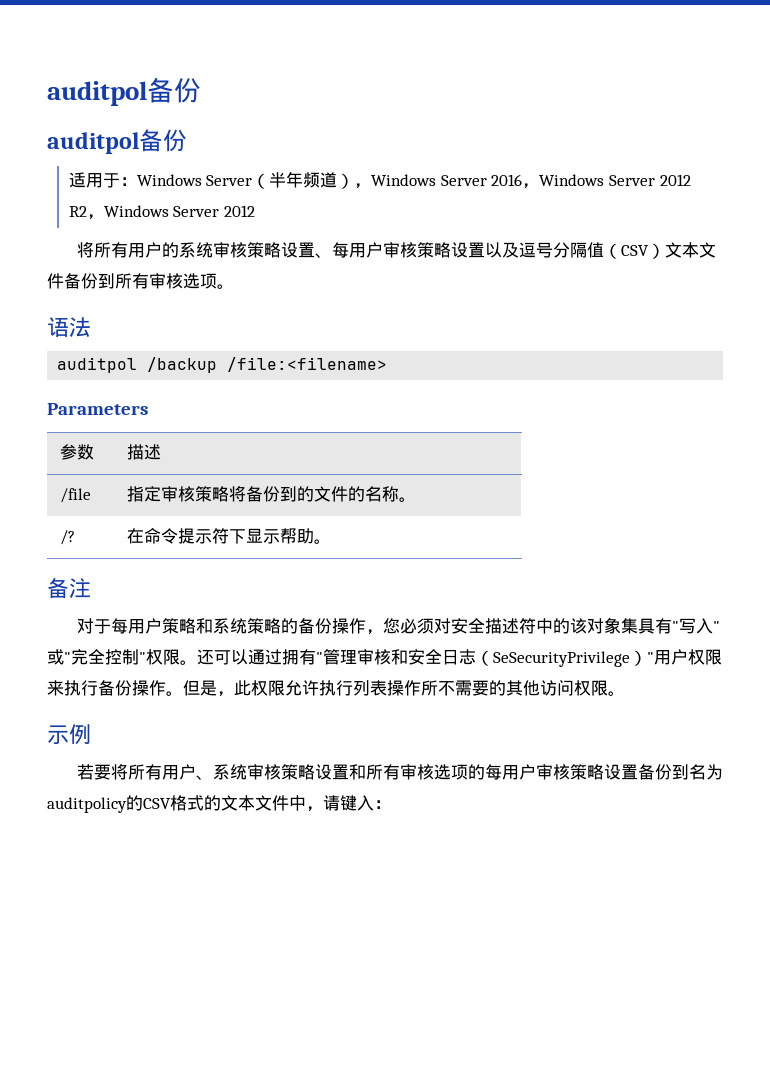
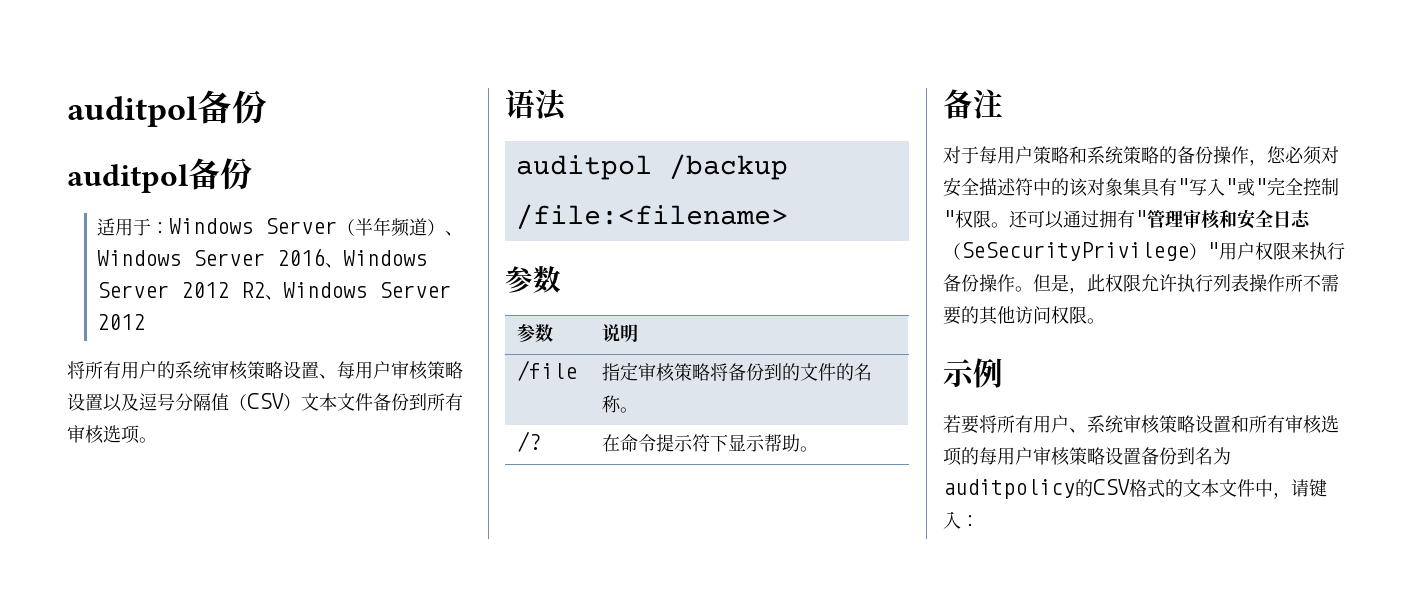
- 适用于：Windows Server（半年频道），Windows Server 2016，Windows Server 2012 R2，Windows Server 2012
+ 适用于：Windows Server（半年频道）、Windows Server 2016、Windows Server 2012 R2、Windows Server 2012
  auditpol /backup /file:<filename>
- Parameters
+ 参数
- 参数 | 描述
+ 参数 | 说明

